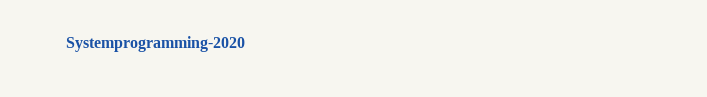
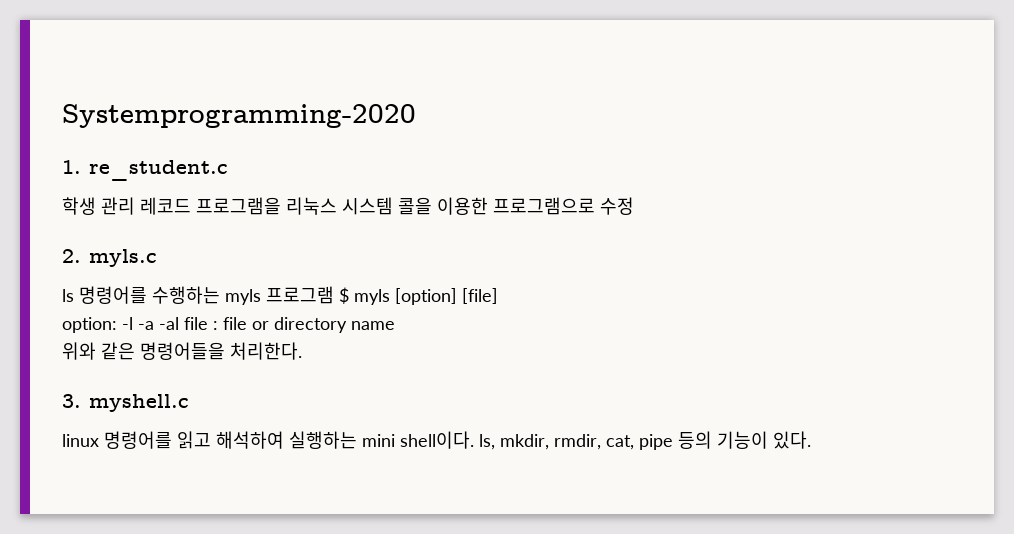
+ 1. re_student.c
+ 학생 관리 레코드 프로그램을 리눅스 시스템 콜을 이용한 프로그램으로 수정
+ 2. myls.c
+ ls 명령어를 수행하는 myls 프로그램 $ myls [option] [file]
+ option: -l -a -al file : file or directory name
+ 위와 같은 명령어들을 처리한다.
+ 3. myshell.c
+ linux 명령어를 읽고 해석하여 실행하는 mini shell이다. ls, mkdir, rmdir, cat, pipe 등의 기능이 있다.

